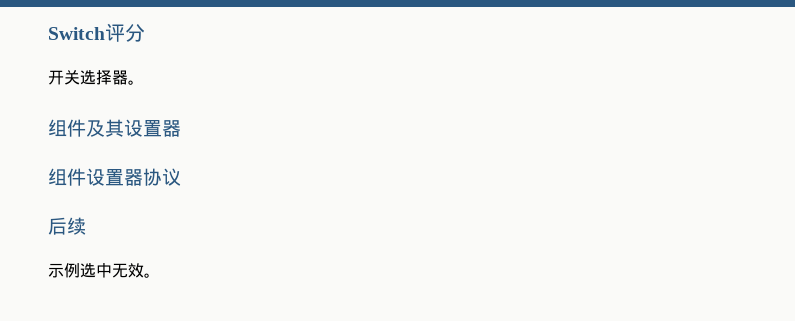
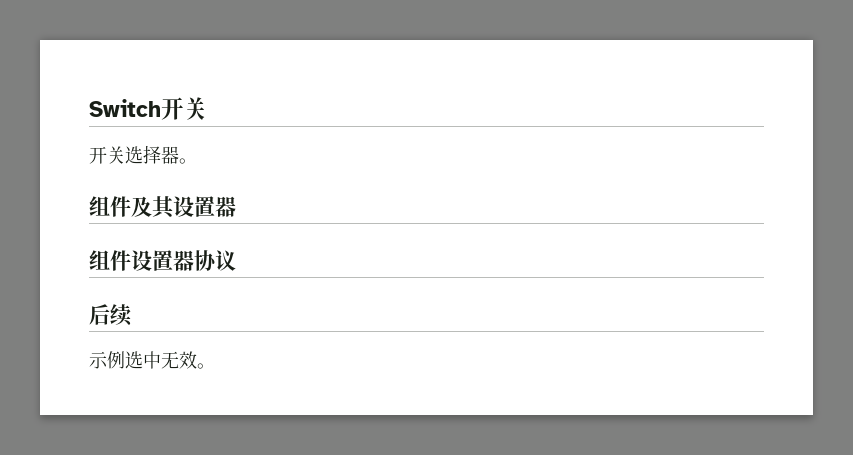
- Switch评分
+ Switch开关

